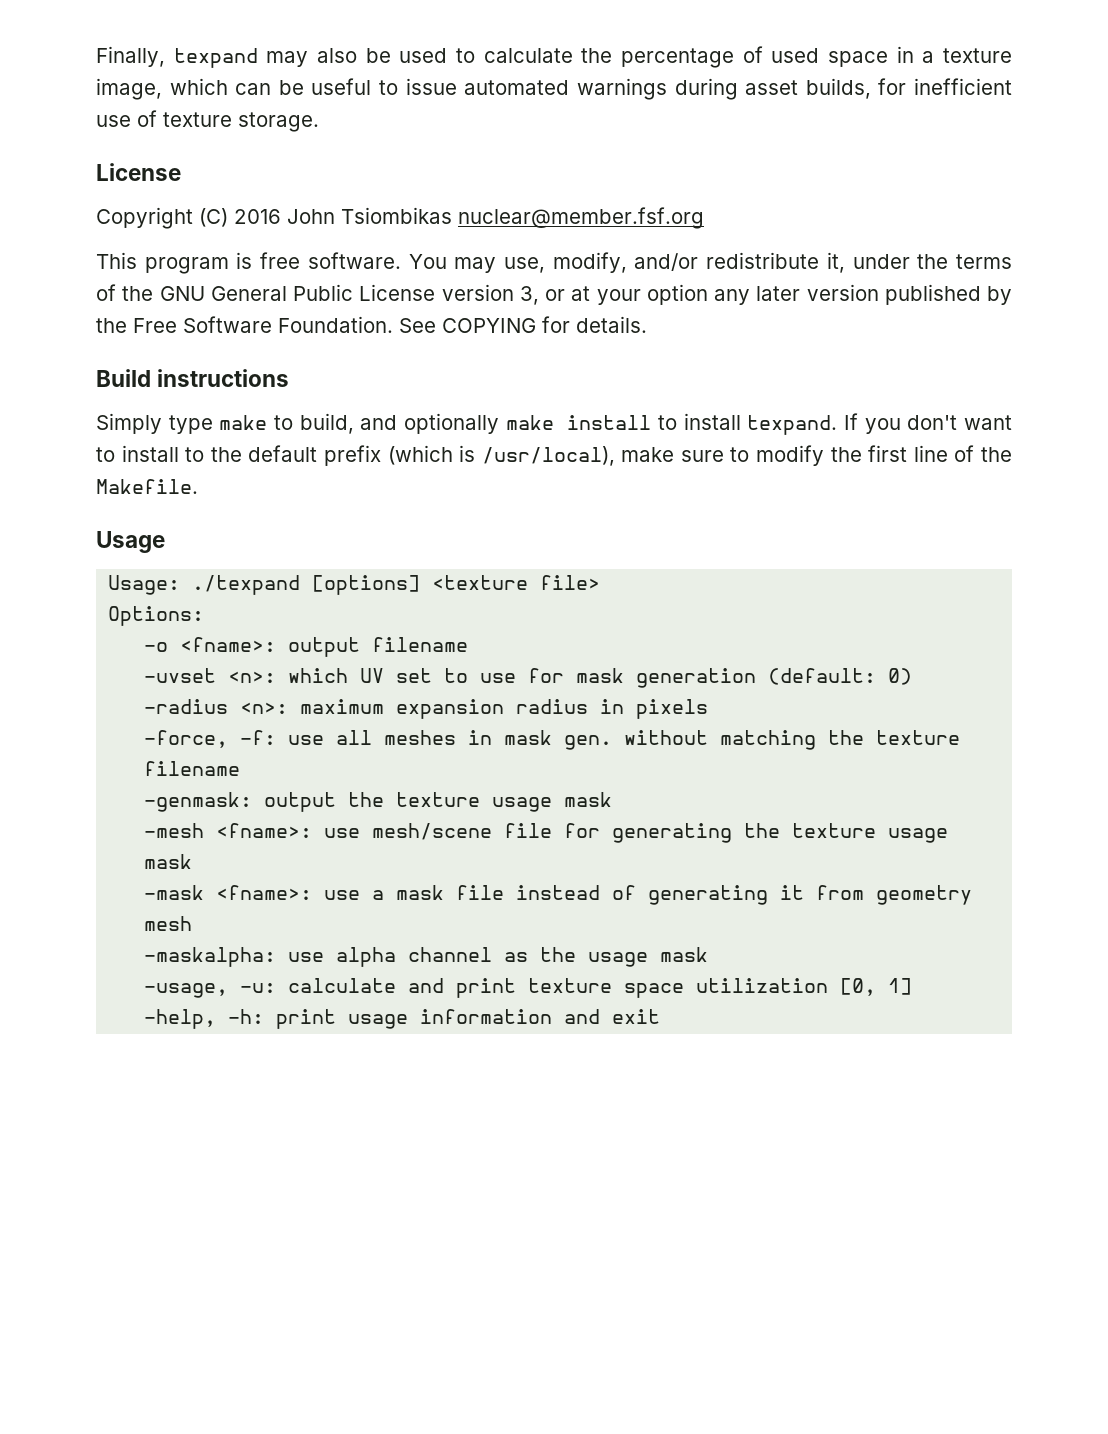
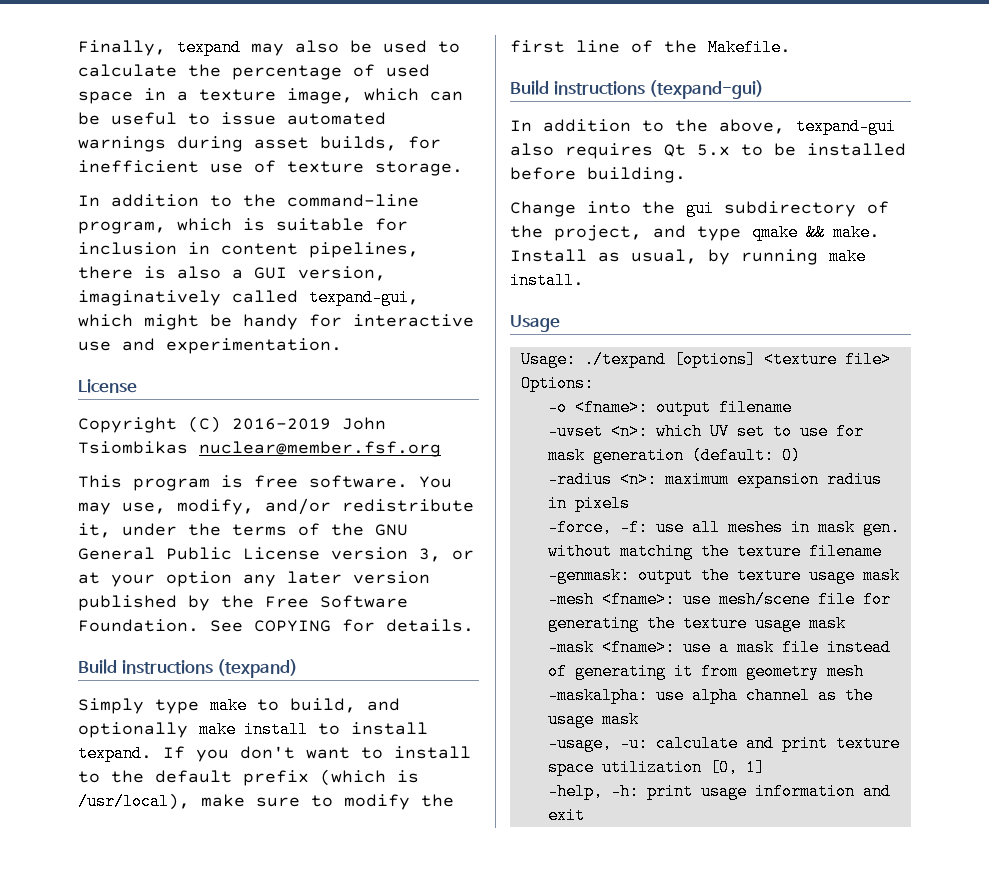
+ In addition to the command-line program, which is suitable for inclusion in content pipelines, there is also a GUI version, imaginatively called texpand-gui, which might be handy for interactive use and experimentation.
- Copyright (C) 2016 John Tsiombikas nuclear@member.fsf.org
+ Copyright (C) 2016-2019 John Tsiombikas nuclear@member.fsf.org
- Build instructions
+ Build instructions (texpand)
+ Build instructions (texpand-gui)
+ In addition to the above, texpand-gui also requires Qt 5.x to be installed before building.
+ Change into the gui subdirectory of the project, and type qmake && make. Install as usual, by running make install.

